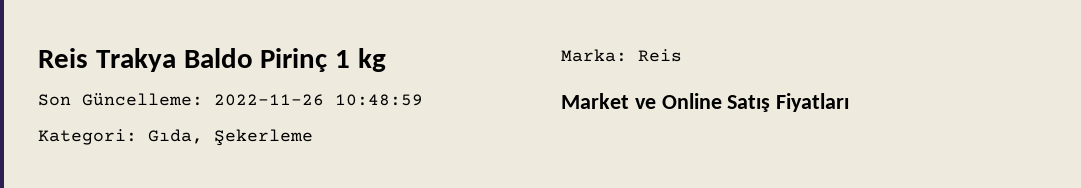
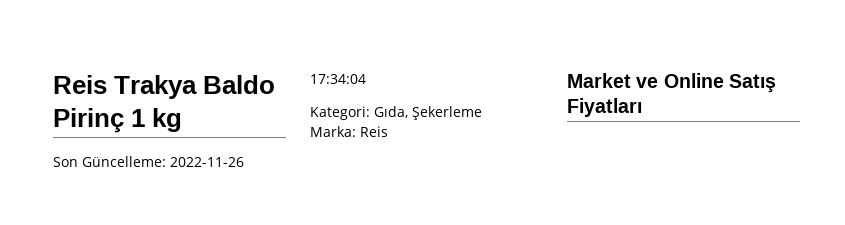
- Son Güncelleme: 2022-11-26 10:48:59
+ Son Güncelleme: 2022-11-26 17:34:04

